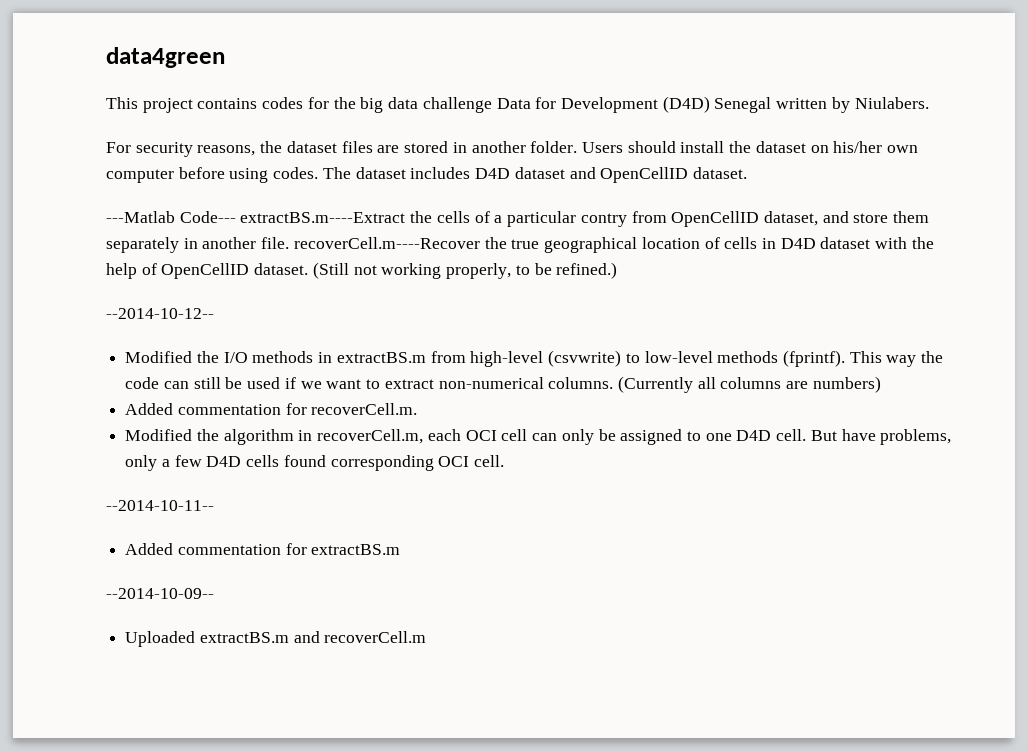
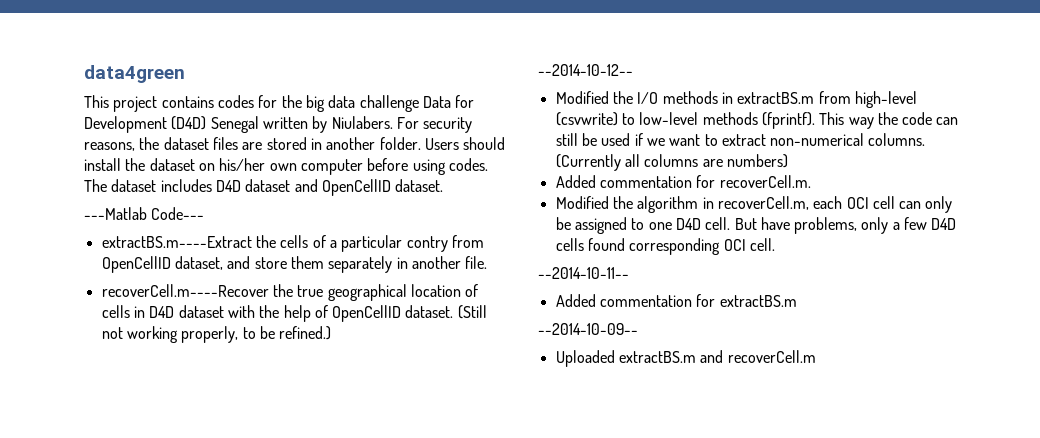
- This project contains codes for the big data challenge Data for Development (D4D) Senegal written by Niulabers.
- For security reasons, the dataset files are stored in another folder.
+ This project contains codes for the big data challenge Data for Development (D4D) Senegal written by Niulabers. For security reasons, the dataset files are stored in another folder.
- ---Matlab Code--- extractBS.m----Extract the cells of a particular contry from OpenCellID dataset, and store them separately in another file. recoverCell.m----Recover the true geographical location of cells in D4D dataset with the help of OpenCellID dataset.
+ ---Matlab Code---
+ extractBS.m----Extract the cells of a particular contry from OpenCellID dataset, and store them separately in another file.
+ recoverCell.m----Recover the true geographical location of cells in D4D dataset with the help of OpenCellID dataset.

